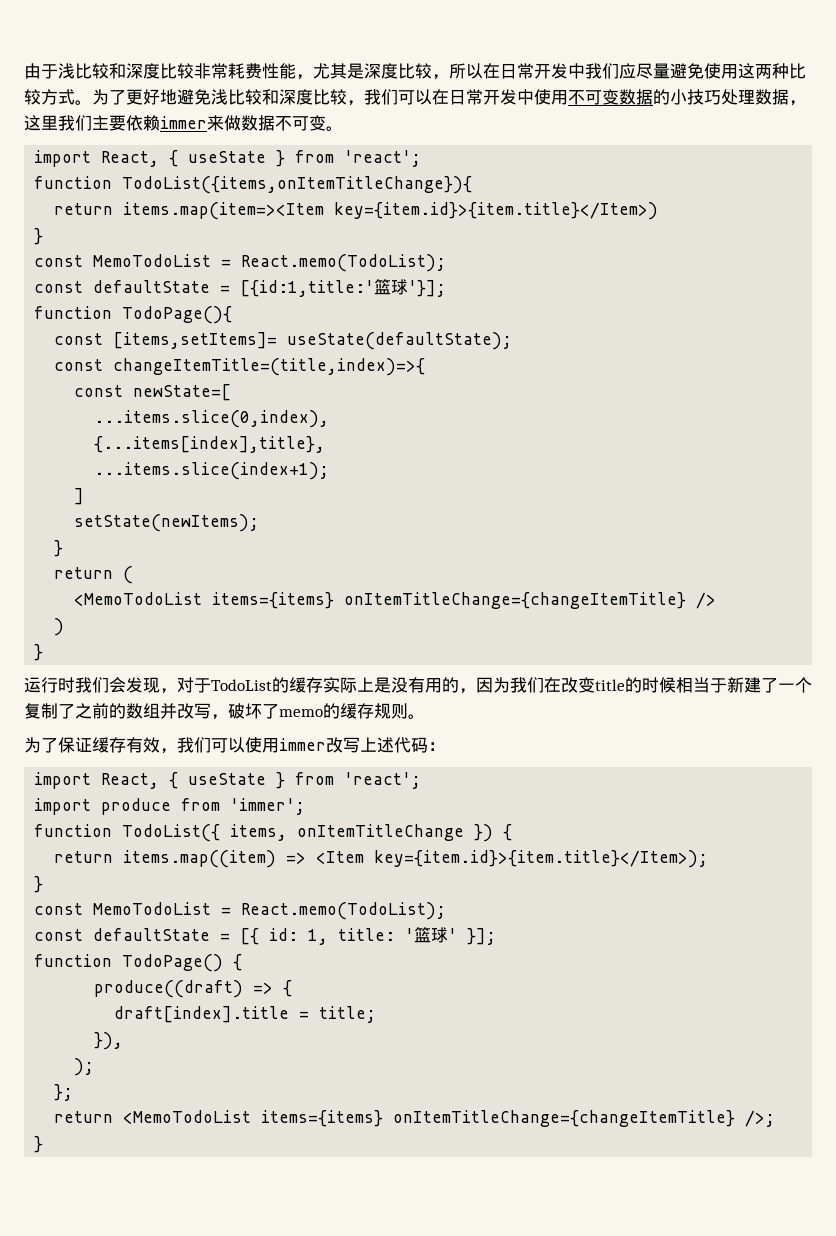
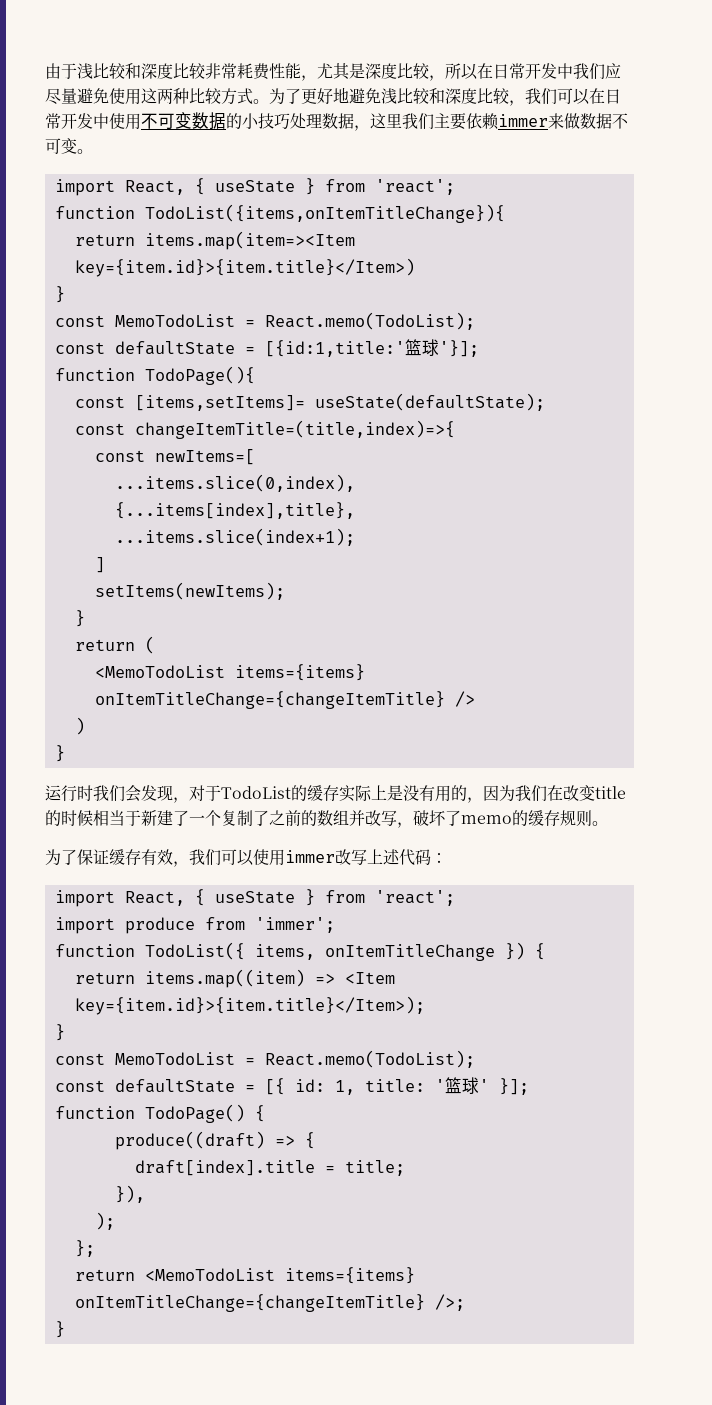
- const newState=[
+ const newItems=[
- setState(newItems);
+ setItems(newItems);

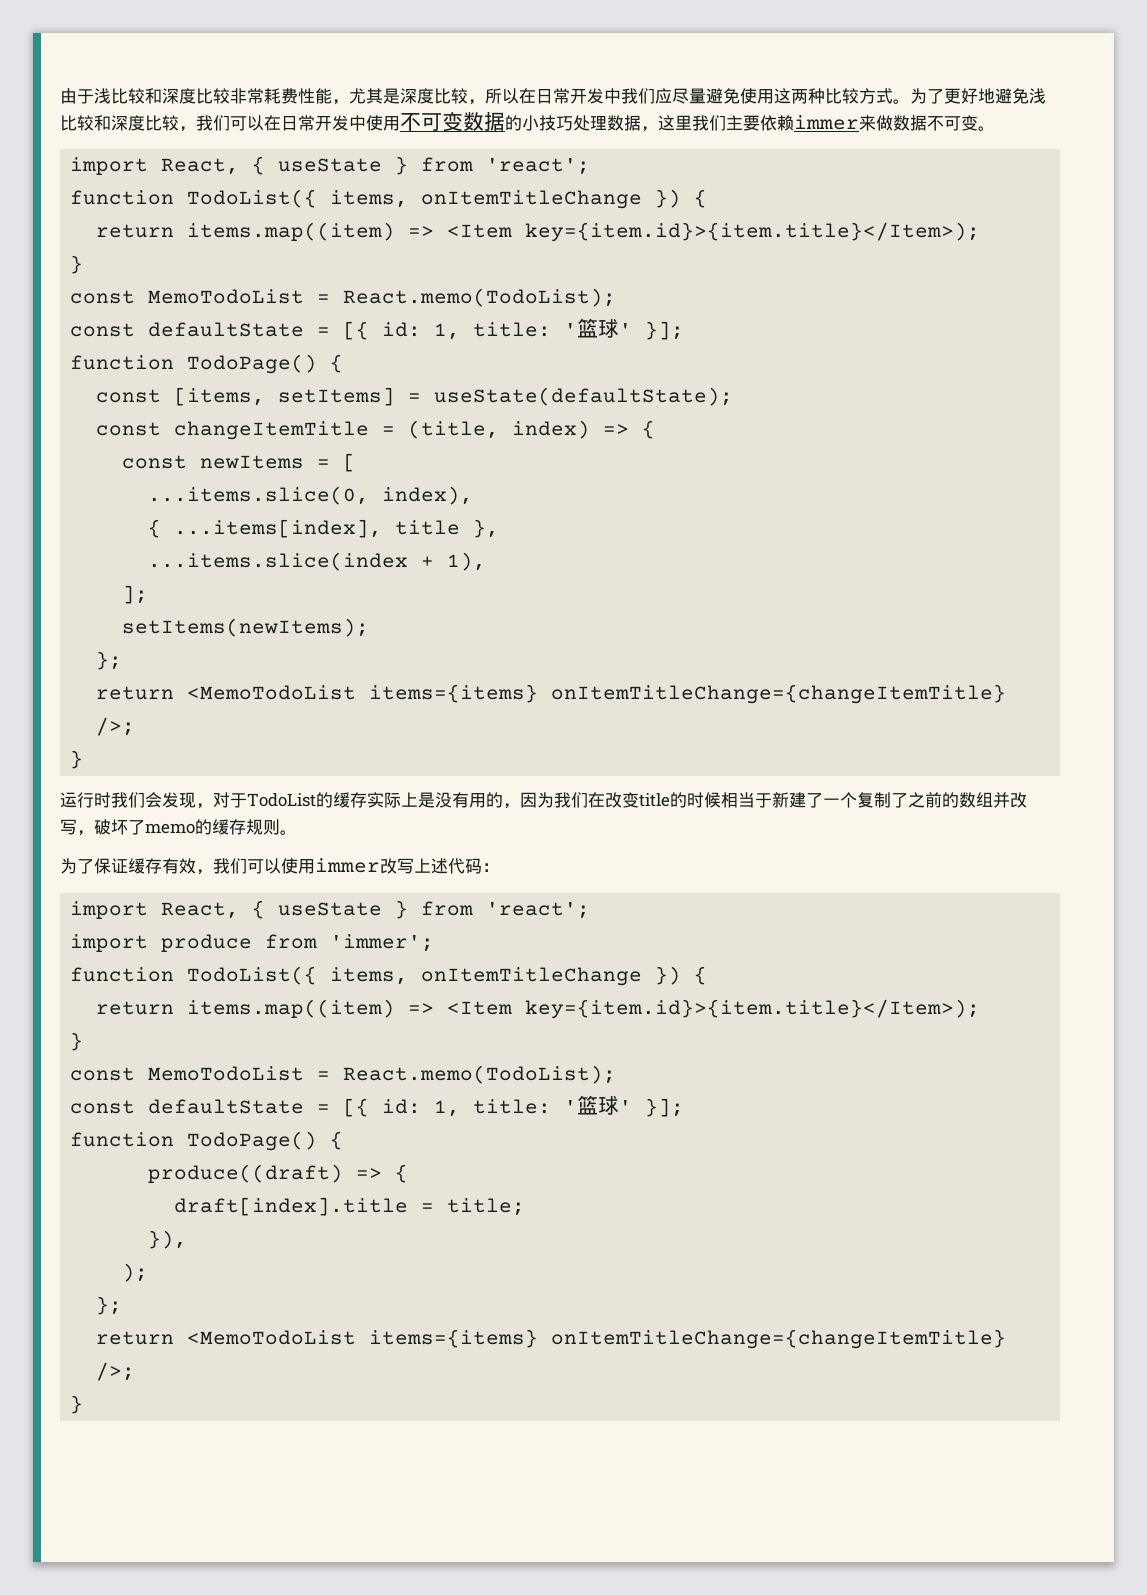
  为了更好地避免浅比较和深度比较，我们可以在日常开发中使用不可变数据的小技巧处理数据，这里我们主要依赖immer来做数据不可变。
  import React, { useState } from 'react';
- function TodoList({items,onItemTitleChange}){
- return items.map(item=><Item key={item.id}>{item.title}</Item>)
+ function TodoList({ items, onItemTitleChange }) {
+ return items.map((item) => <Item key={item.id}>{item.title}</Item>);
  }
  const MemoTodoList = React.memo(TodoList);
- const defaultState = [{id:1,title:'篮球'}];
- function TodoPage(){
- const [items,setItems]= useState(defaultState);
+ const defaultState = [{ id: 1, title: '篮球' }];
+ function TodoPage() {
+ const [items, setItems] = useState(defaultState);
- const changeItemTitle=(title,index)=>{
- const newItems=[
- ...items.slice(0,index),
- {...items[index],title},
- ...items.slice(index+1);
- ]
+ const changeItemTitle = (title, index) => {
+ const newItems = [
+ ...items.slice(0, index),
+ { ...items[index], title },
+ ...items.slice(index + 1),
+ ];
  setItems(newItems);
- }
- return (
- <MemoTodoList items={items} onItemTitleChange={changeItemTitle} />
- )
+ };
+ return <MemoTodoList items={items} onItemTitleChange={changeItemTitle} />;

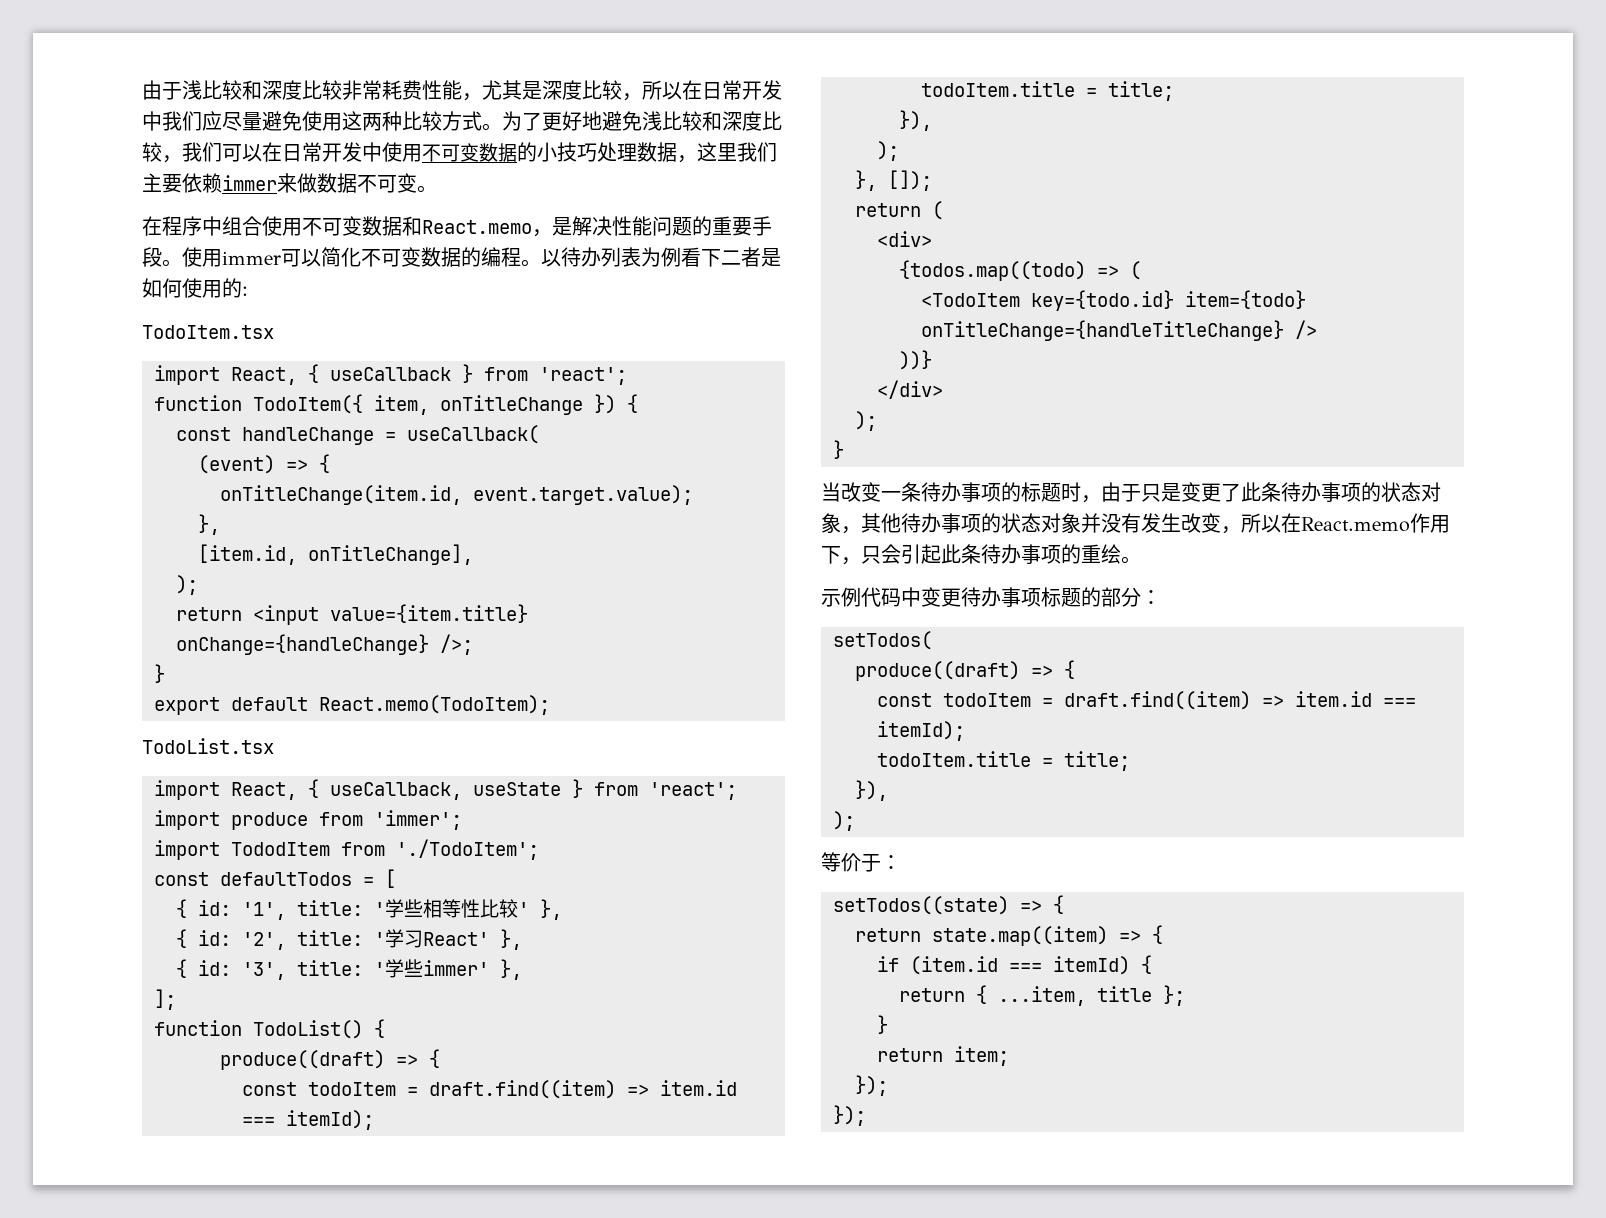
  为了更好地避免浅比较和深度比较，我们可以在日常开发中使用不可变数据的小技巧处理数据，这里我们主要依赖immer来做数据不可变。
- import React, { useState } from 'react';
- function TodoList({ items, onItemTitleChange }) {
- return items.map((item) => <Item key={item.id}>{item.title}</Item>);
+ 在程序中组合使用不可变数据和React.memo，是解决性能问题的重要手段。使用immer可以简化不可变数据的编程。以待办列表为例看下二者是如何使用的:
+ TodoItem.tsx
+ import React, { useCallback } from 'react';
+ function TodoItem({ item, onTitleChange }) {
+ const handleChange = useCallback(
+ (event) => {
+ onTitleChange(item.id, event.target.value);
+ },
+ [item.id, onTitleChange],
+ );
+ return <input value={item.title} onChange={handleChange} />;
  }
- const MemoTodoList = React.memo(TodoList);
- const defaultState = [{ id: 1, title: '篮球' }];
- function TodoPage() {
- const [items, setItems] = useState(defaultState);
- const changeItemTitle = (title, index) => {
- const newItems = [
- ...items.slice(0, index),
- { ...items[index], title },
- ...items.slice(index + 1),
- ];
- setItems(newItems);
- };
- return <MemoTodoList items={items} onItemTitleChange={changeItemTitle} />;
- }
- 运行时我们会发现，对于TodoList的缓存实际上是没有用的，因为我们在改变title的时候相当于新建了一个复制了之前的数组并改写，破坏了memo的缓存规则。
- 为了保证缓存有效，我们可以使用immer改写上述代码：
- import React, { useState } from 'react';
+ export default React.memo(TodoItem);
+ TodoList.tsx
+ import React, { useCallback, useState } from 'react';
  import produce from 'immer';
- function TodoList({ items, onItemTitleChange }) {
- return items.map((item) => <Item key={item.id}>{item.title}</Item>);
- }
- const MemoTodoList = React.memo(TodoList);
- const defaultState = [{ id: 1, title: '篮球' }];
- function TodoPage() {
+ import TododItem from './TodoItem';
+ const defaultTodos = [
+ { id: '1', title: '学些相等性比较' },
+ { id: '2', title: '学习React' },
+ { id: '3', title: '学些immer' },
+ ];
+ function TodoList() {
  produce((draft) => {
- draft[index].title = title;
+ const todoItem = draft.find((item) => item.id === itemId);
+ todoItem.title = title;
  }),
  );
- };
- return <MemoTodoList items={items} onItemTitleChange={changeItemTitle} />;
+ }, []);
+ return (
+ <div>
+ {todos.map((todo) => (
+ <TodoItem key={todo.id} item={todo} onTitleChange={handleTitleChange} />
+ ))}
+ </div>
+ );
  }
+ 当改变一条待办事项的标题时，由于只是变更了此条待办事项的状态对象，其他待办事项的状态对象并没有发生改变，所以在React.memo作用下，只会引起此条待办事项的重绘。
+ 示例代码中变更待办事项标题的部分：
+ setTodos(
+ produce((draft) => {
+ const todoItem = draft.find((item) => item.id === itemId);
+ todoItem.title = title;
+ }),
+ );
+ 等价于：
+ setTodos((state) => {
+ return state.map((item) => {
+ if (item.id === itemId) {
+ return { ...item, title };
+ }
+ return item;
+ });
+ });

